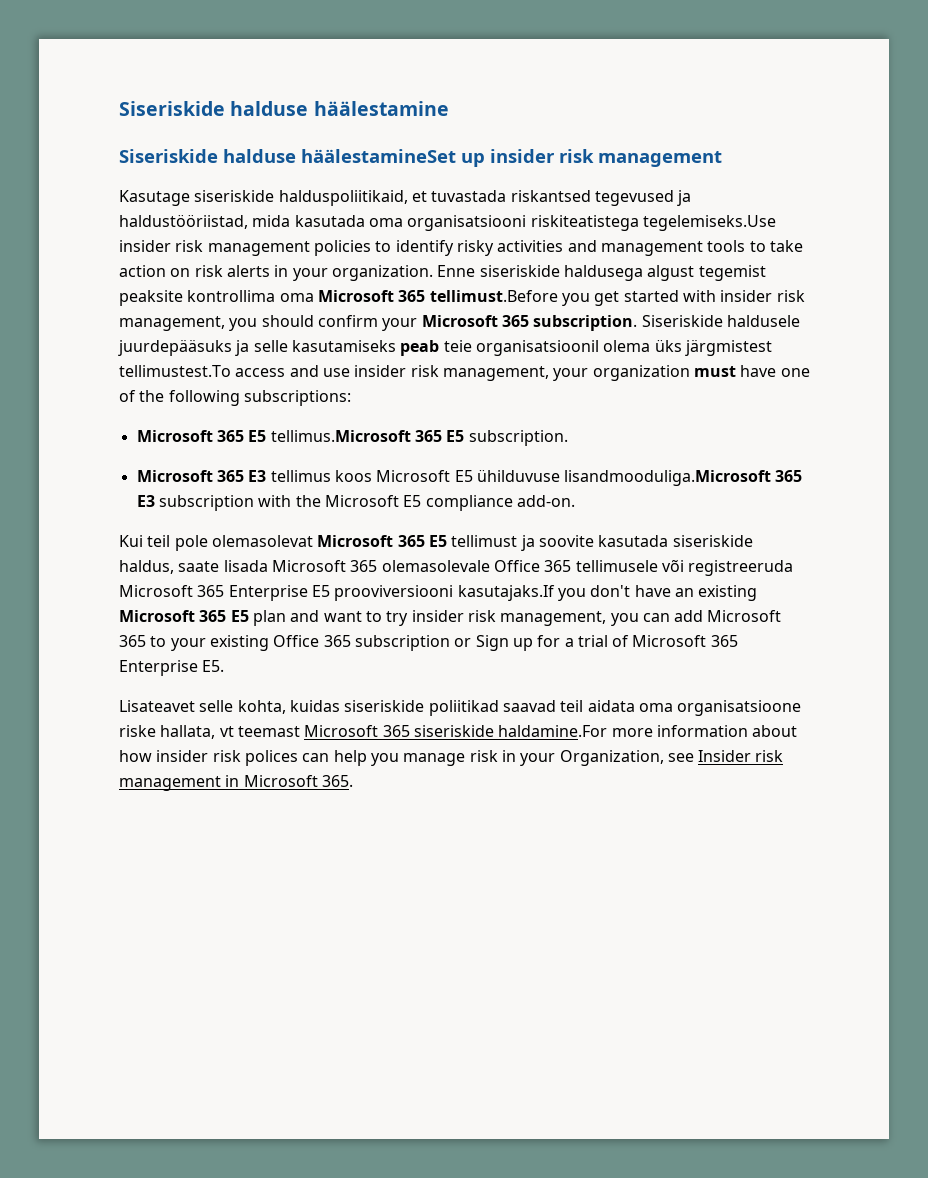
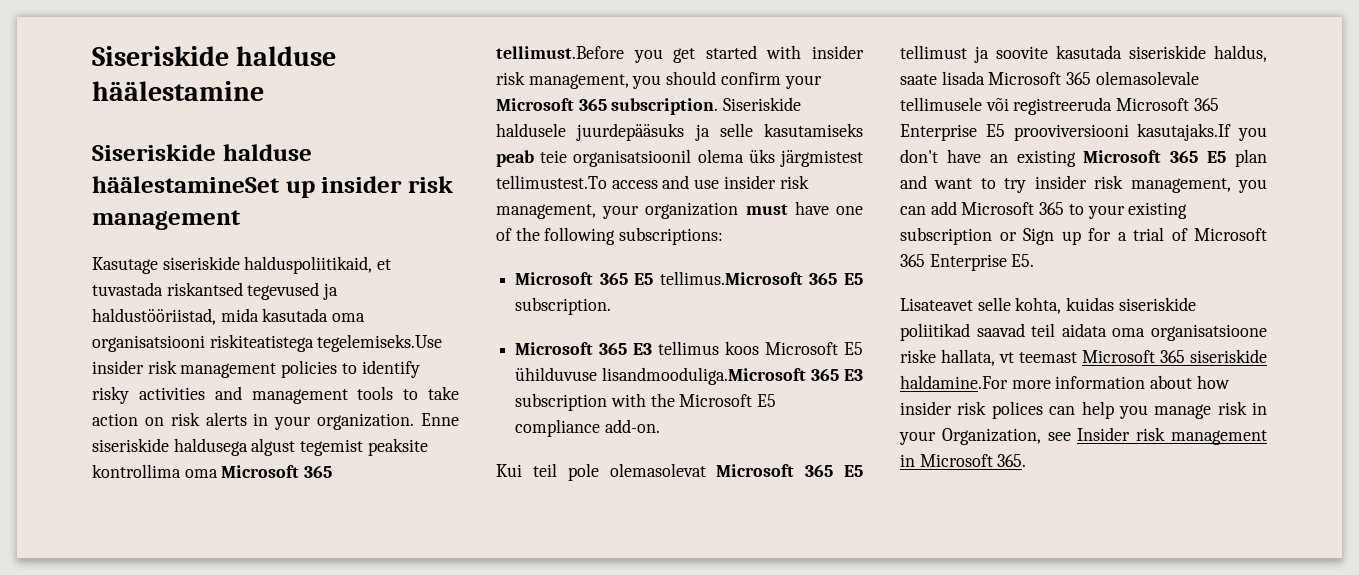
- Kui teil pole olemasolevat Microsoft 365 E5 tellimust ja soovite kasutada siseriskide haldus, saate lisada Microsoft 365 olemasolevale Office 365 tellimusele või registreeruda Microsoft 365 Enterprise E5 prooviversiooni kasutajaks.If you don't have an existing Microsoft 365 E5 plan and want to try insider risk management, you can add Microsoft 365 to your existing Office 365 subscription or Sign up for a trial of Microsoft 365 Enterprise E5.
+ Kui teil pole olemasolevat Microsoft 365 E5 tellimust ja soovite kasutada siseriskide haldus, saate lisada Microsoft 365 olemasolevale tellimusele või registreeruda Microsoft 365 Enterprise E5 prooviversiooni kasutajaks.If you don't have an existing Microsoft 365 E5 plan and want to try insider risk management, you can add Microsoft 365 to your existing subscription or Sign up for a trial of Microsoft 365 Enterprise E5.

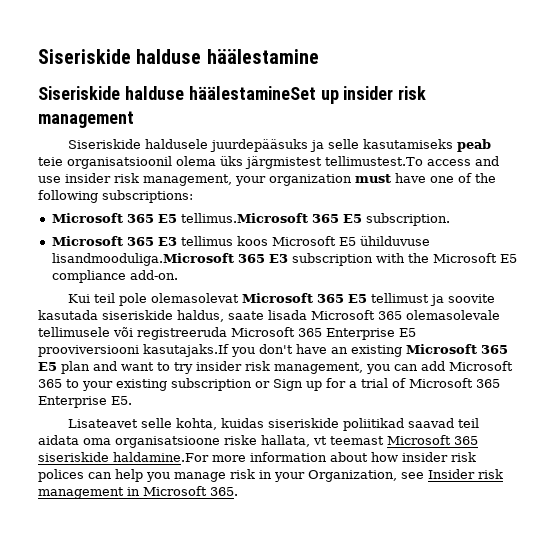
- Kasutage siseriskide halduspoliitikaid, et tuvastada riskantsed tegevused ja haldustööriistad, mida kasutada oma organisatsiooni riskiteatistega tegelemiseks.Use insider risk management policies to identify risky activities and management tools to take action on risk alerts in your organization. Enne siseriskide haldusega algust tegemist peaksite kontrollima oma Microsoft 365 tellimust.Before you get started with insider risk management, you should confirm your Microsoft 365 subscription.

